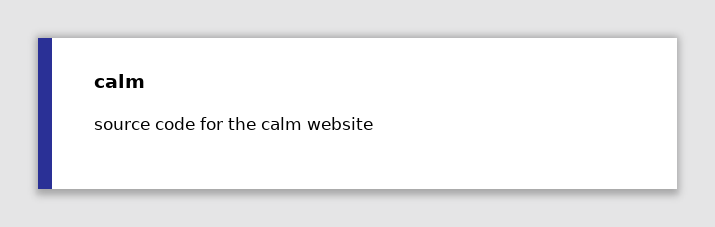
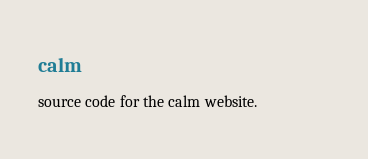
- source code for the calm website
+ source code for the calm website.

